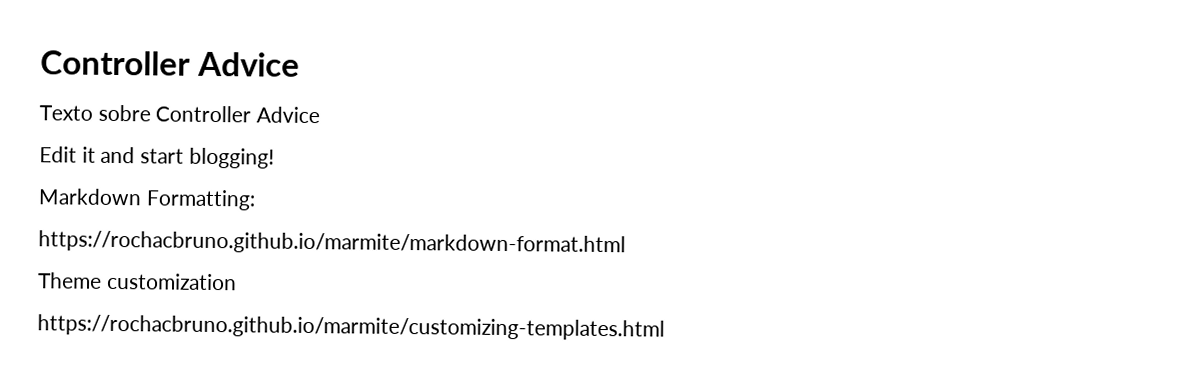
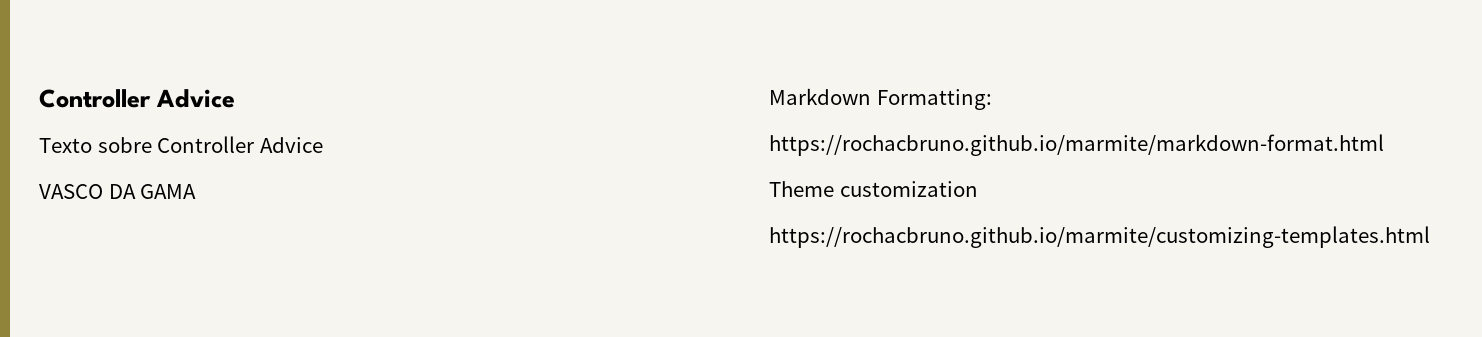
- Edit it and start blogging!
+ VASCO DA GAMA

